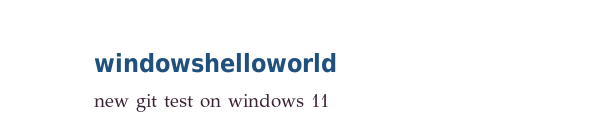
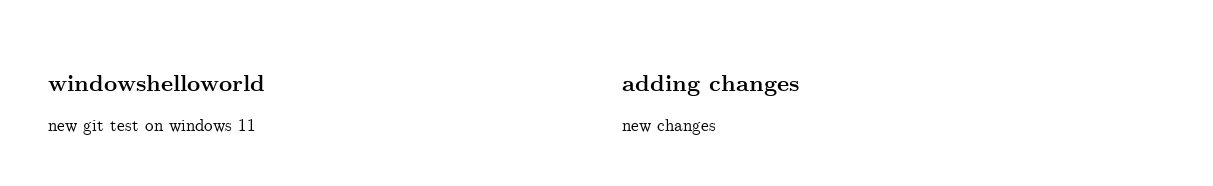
+ adding changes
+ new changes

